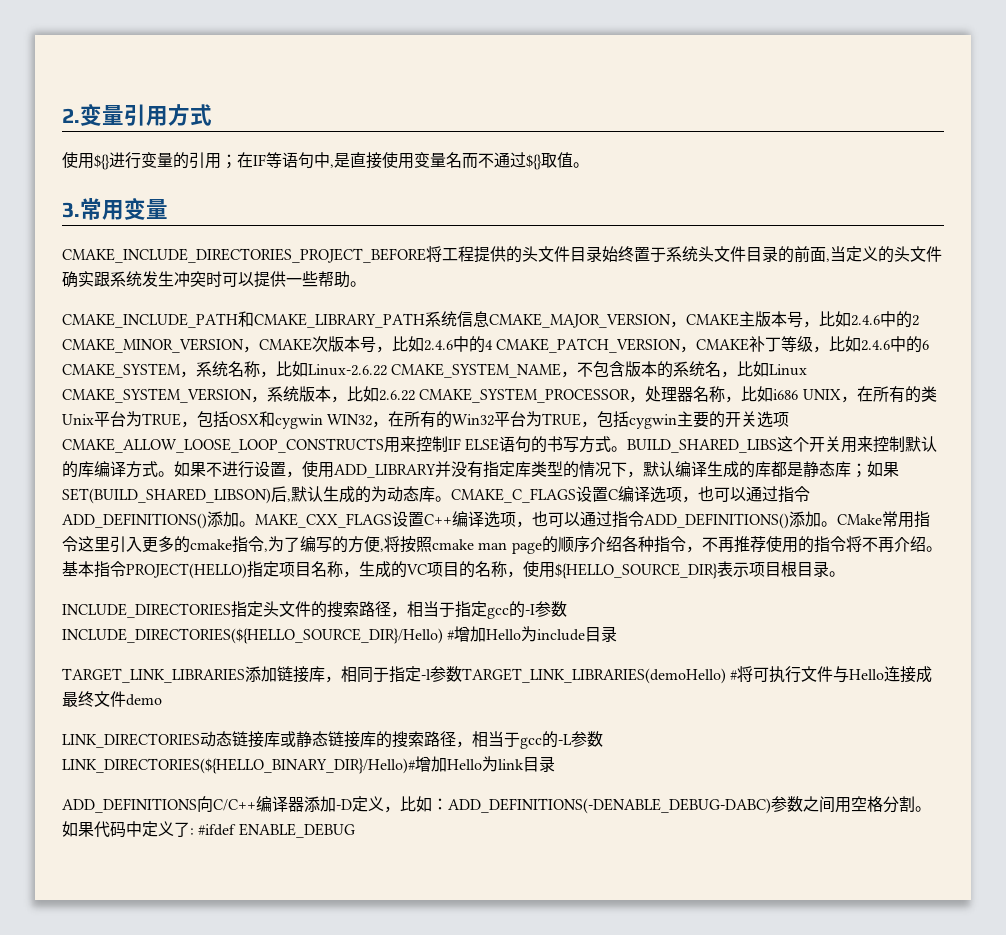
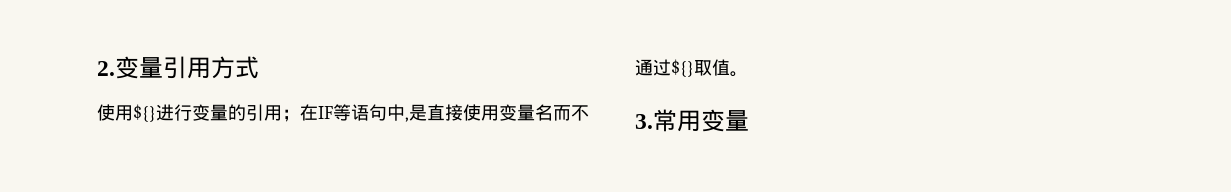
- CMAKE_INCLUDE_DIRECTORIES_PROJECT_BEFORE将工程提供的头文件目录始终置于系统头文件目录的前面,当定义的头文件确实跟系统发生冲突时可以提供一些帮助。
- CMAKE_INCLUDE_PATH和CMAKE_LIBRARY_PATH系统信息CMAKE_MAJOR_VERSION，CMAKE主版本号，比如2.4.6中的2 CMAKE_MINOR_VERSION，CMAKE次版本号，比如2.4.6中的4 CMAKE_PATCH_VERSION，CMAKE补丁等级，比如2.4.6中的6 CMAKE_SYSTEM，系统名称，比如Linux-2.6.22 CMAKE_SYSTEM_NAME，不包含版本的系统名，比如Linux CMAKE_SYSTEM_VERSION，系统版本，比如2.6.22 CMAKE_SYSTEM_PROCESSOR，处理器名称，比如i686 UNIX，在所有的类Unix平台为TRUE，包括OSX和cygwin WIN32，在所有的Win32平台为TRUE，包括cygwin主要的开关选项CMAKE_ALLOW_LOOSE_LOOP_CONSTRUCTS用来控制IF ELSE语句的书写方式。BUILD_SHARED_LIBS这个开关用来控制默认的库编译方式。如果不进行设置，使用ADD_LIBRARY并没有指定库类型的情况下，默认编译生成的库都是静态库；如果SET(BUILD_SHARED_LIBSON)后,默认生成的为动态库。CMAKE_C_FLAGS设置C编译选项，也可以通过指令ADD_DEFINITIONS()添加。MAKE_CXX_FLAGS设置C++编译选项，也可以通过指令ADD_DEFINITIONS()添加。CMake常用指令这里引入更多的cmake指令,为了编写的方便,将按照cmake man page的顺序介绍各种指令，不再推荐使用的指令将不再介绍。基本指令PROJECT(HELLO)指定项目名称，生成的VC项目的名称，使用${HELLO_SOURCE_DIR}表示项目根目录。
- INCLUDE_DIRECTORIES指定头文件的搜索路径，相当于指定gcc的-I参数INCLUDE_DIRECTORIES(${HELLO_SOURCE_DIR}/Hello) #增加Hello为include目录
- TARGET_LINK_LIBRARIES添加链接库，相同于指定-l参数TARGET_LINK_LIBRARIES(demoHello) #将可执行文件与Hello连接成最终文件demo
- LINK_DIRECTORIES动态链接库或静态链接库的搜索路径，相当于gcc的-L参数LINK_DIRECTORIES(${HELLO_BINARY_DIR}/Hello)#增加Hello为link目录
- ADD_DEFINITIONS向C/C++编译器添加-D定义，比如：ADD_DEFINITIONS(-DENABLE_DEBUG-DABC)参数之间用空格分割。如果代码中定义了: #ifdef ENABLE_DEBUG

